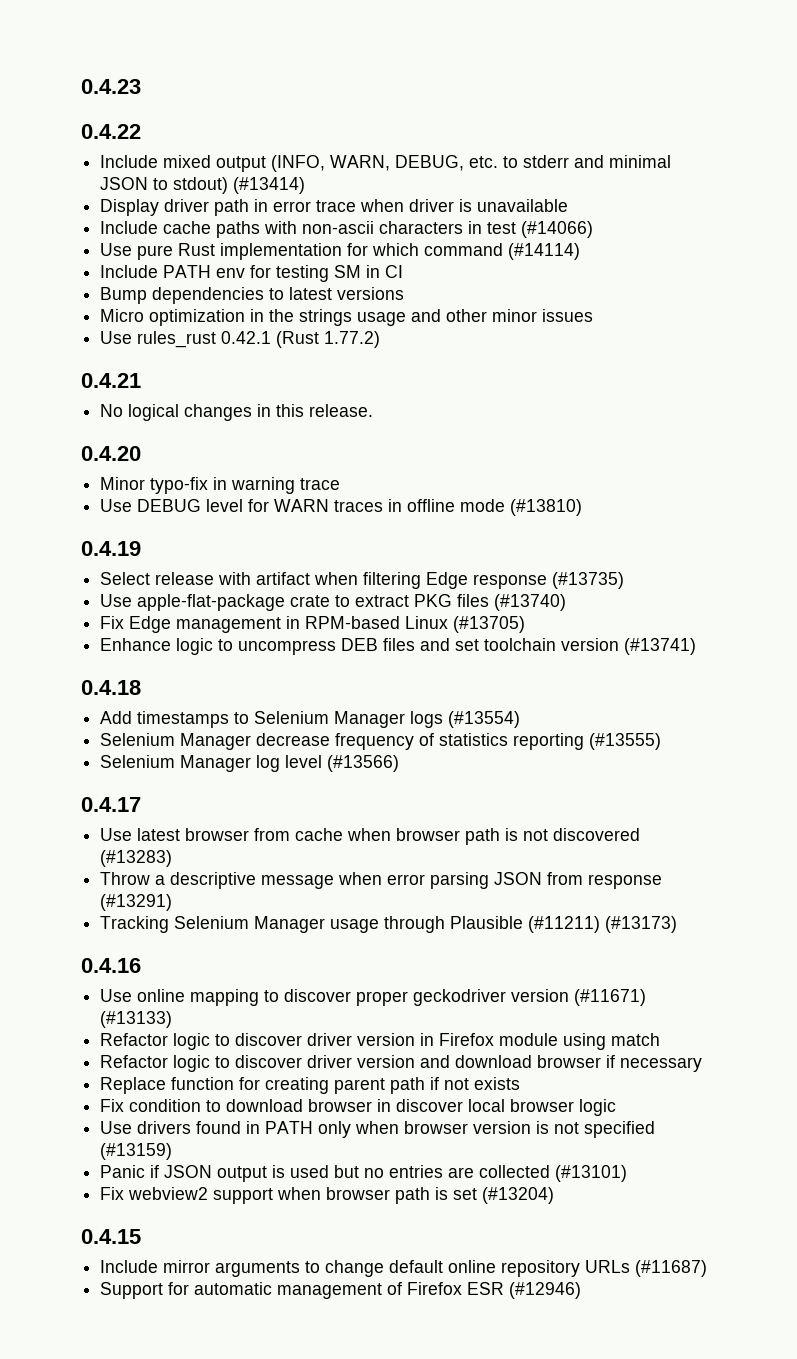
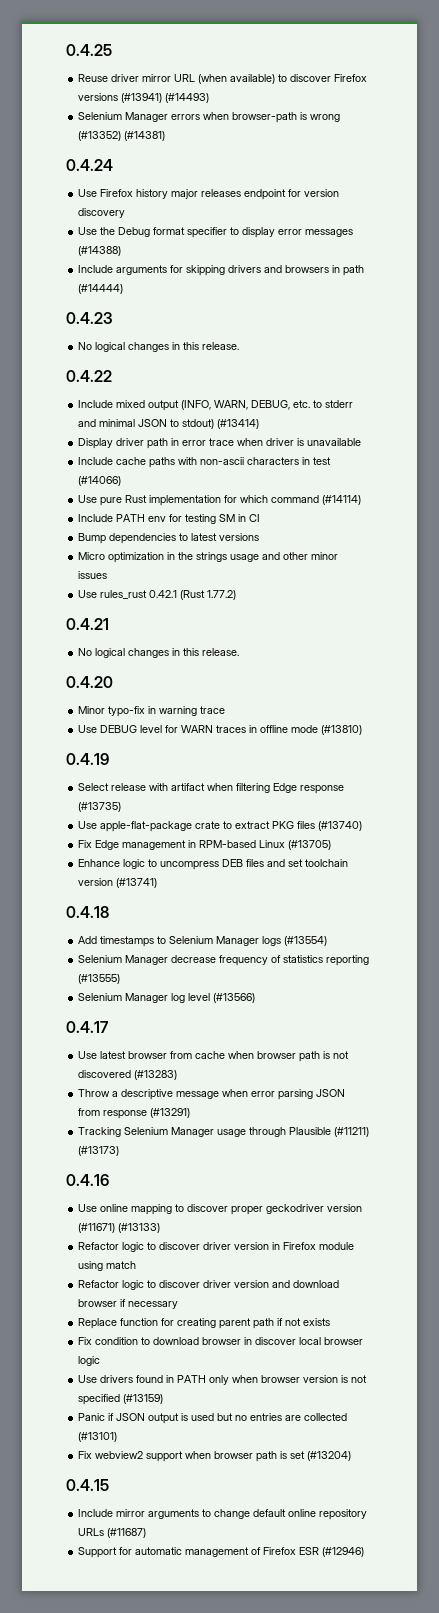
+ 0.4.25
+ Reuse driver mirror URL (when available) to discover Firefox versions (#13941) (#14493)
+ Selenium Manager errors when browser-path is wrong (#13352) (#14381)
+ 0.4.24
+ Use Firefox history major releases endpoint for version discovery
+ Use the Debug format specifier to display error messages (#14388)
+ Include arguments for skipping drivers and browsers in path (#14444)
  0.4.23
+ No logical changes in this release.

